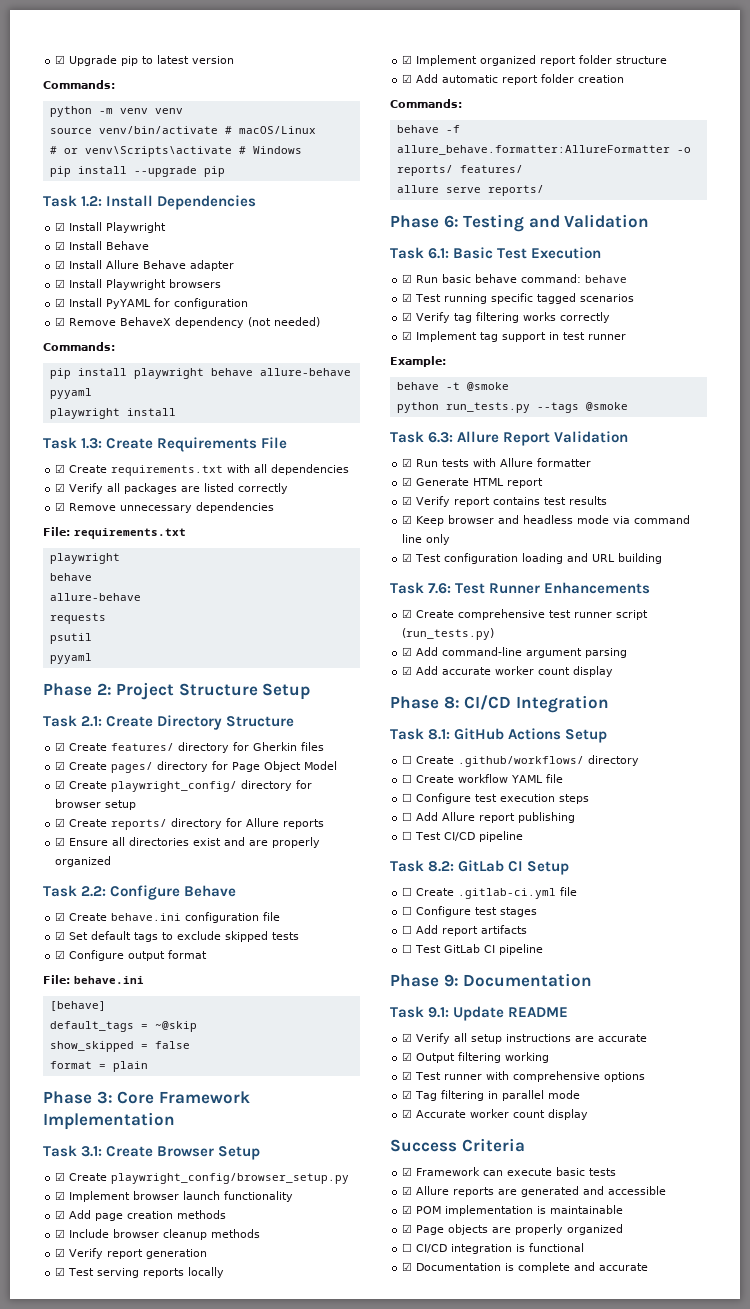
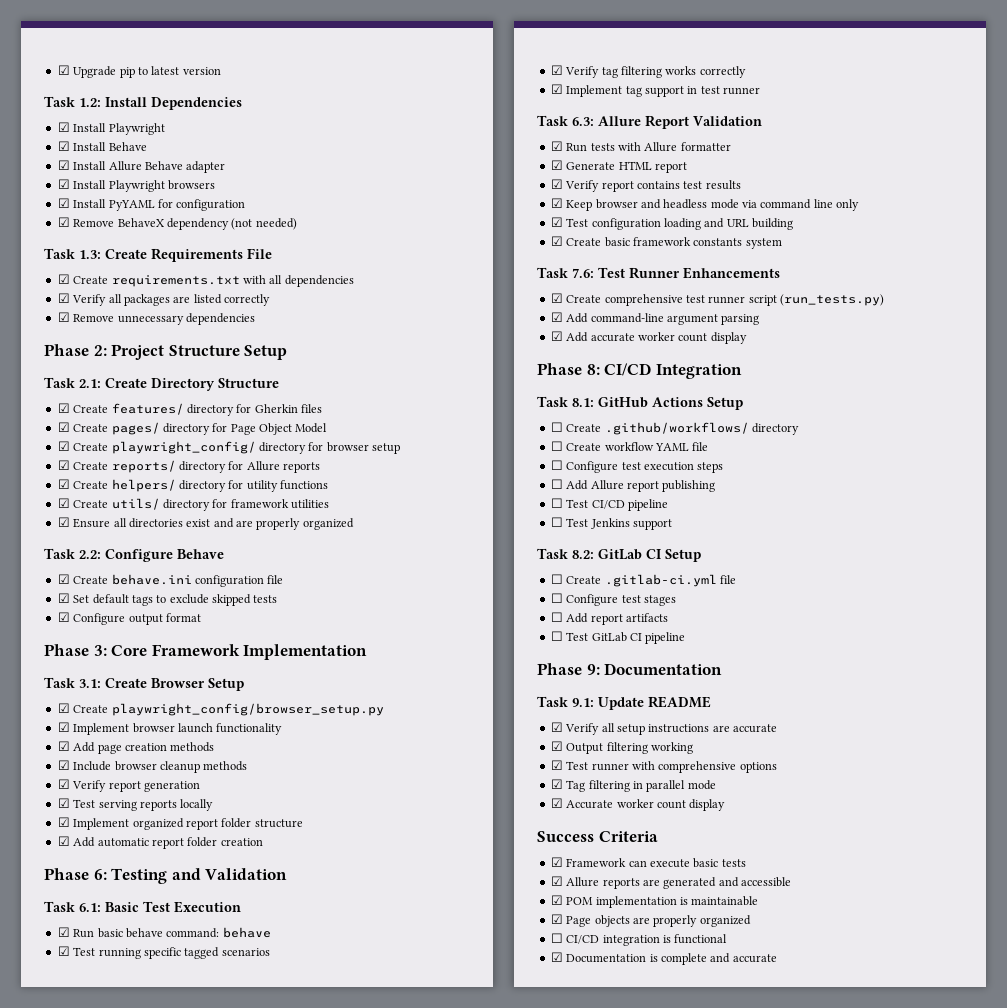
  ☑ Upgrade pip to latest version
- Commands:
- python -m venv venv
- source venv/bin/activate # macOS/Linux
- # or venv\Scripts\activate # Windows
- pip install --upgrade pip
  ☑ Remove BehaveX dependency (not needed)
- Commands:
- pip install playwright behave allure-behave pyyaml
- playwright install
- File: requirements.txt
- playwright
- behave
- allure-behave
- requests
- psutil
- pyyaml
+ ☑ Create helpers/ directory for utility functions
+ ☑ Create utils/ directory for framework utilities
- File: behave.ini
- [behave]
- default_tags = ~@skip
- show_skipped = false
- format = plain
  ☑ Add automatic report folder creation
- Commands:
- behave -f allure_behave.formatter:AllureFormatter -o reports/ features/
- allure serve reports/
- Example:
- behave -t @smoke
- python run_tests.py --tags @smoke
+ ☑ Create basic framework constants system
+ ☐ Test Jenkins support

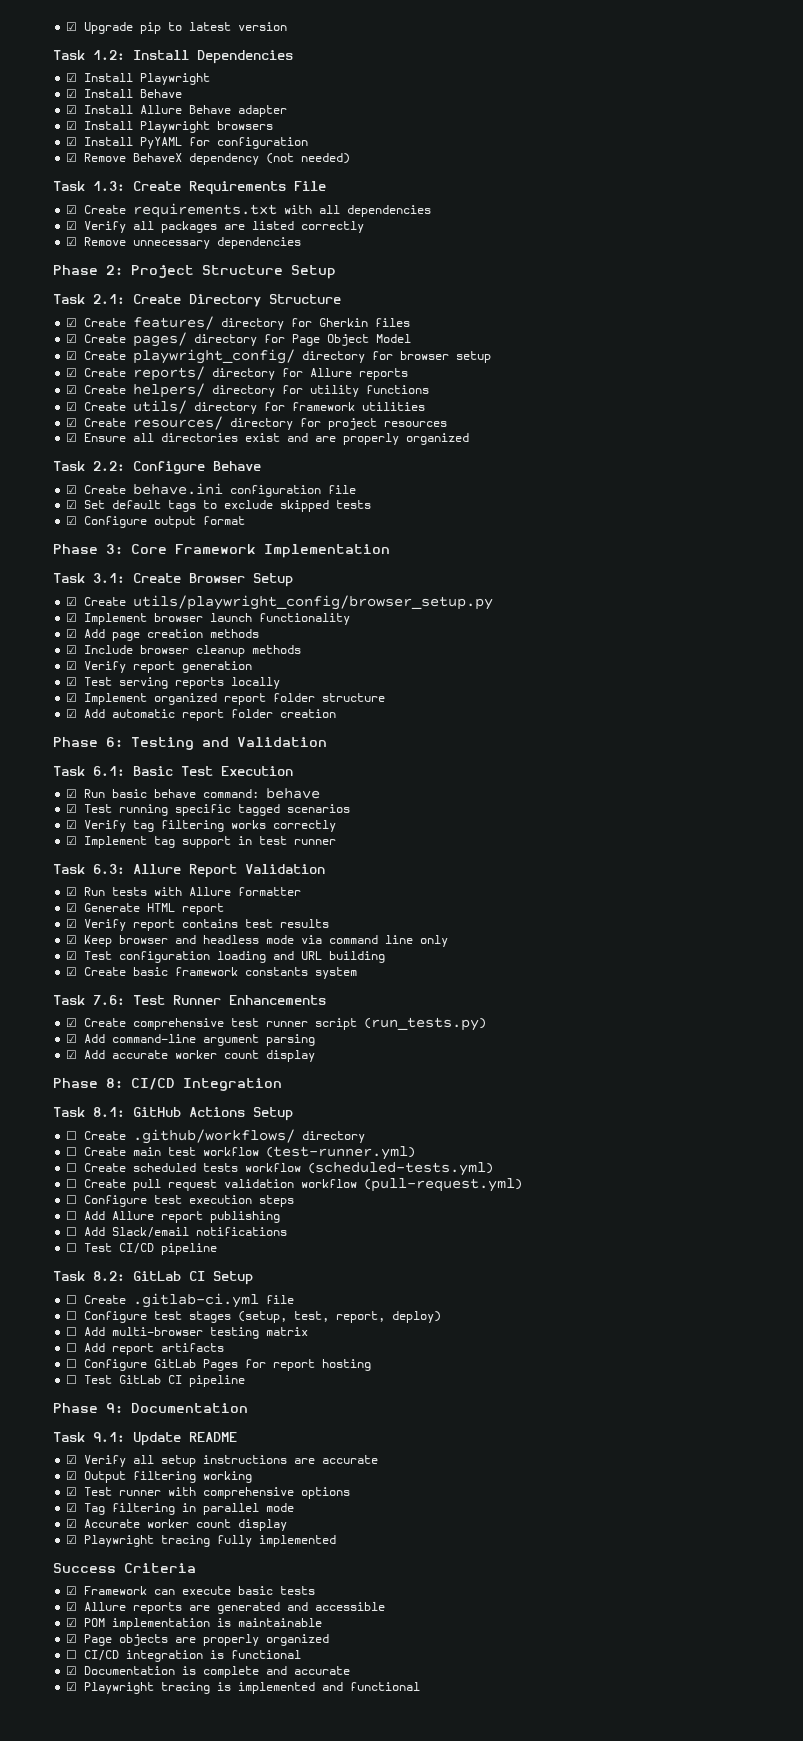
+ ☑ Create resources/ directory for project resources
- ☑ Create playwright_config/browser_setup.py
+ ☑ Create utils/playwright_config/browser_setup.py
- ☐ Create workflow YAML file
+ ☐ Create main test workflow (test-runner.yml)
+ ☐ Create scheduled tests workflow (scheduled-tests.yml)
+ ☐ Create pull request validation workflow (pull-request.yml)
+ ☐ Add Slack/email notifications
- ☐ Test Jenkins support
- ☐ Configure test stages
+ ☐ Configure test stages (setup, test, report, deploy)
+ ☐ Add multi-browser testing matrix
  ☐ Add report artifacts
+ ☐ Configure GitLab Pages for report hosting
+ ☑ Playwright tracing fully implemented
+ ☑ Playwright tracing is implemented and functional

